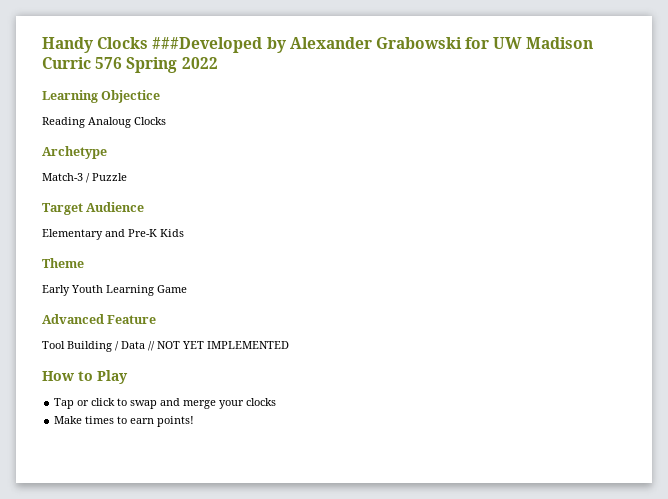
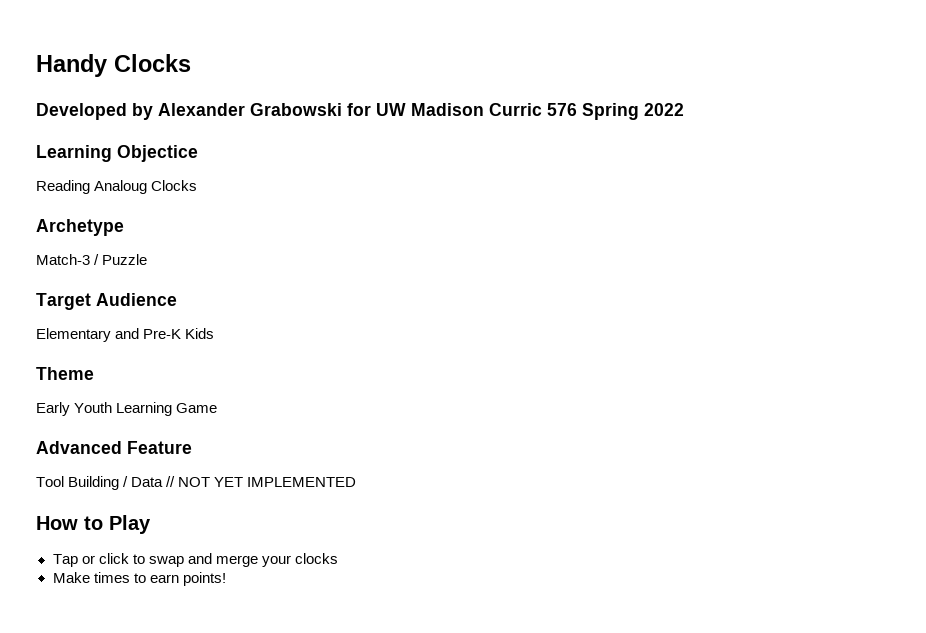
- Handy Clocks ###Developed by Alexander Grabowski for UW Madison Curric 576 Spring 2022
+ Handy Clocks
+ Developed by Alexander Grabowski for UW Madison Curric 576 Spring 2022

